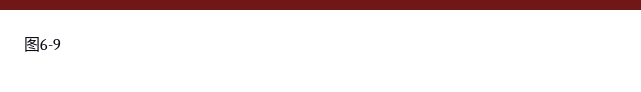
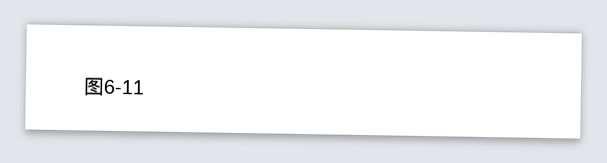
- 图6-9
+ 图6-11

